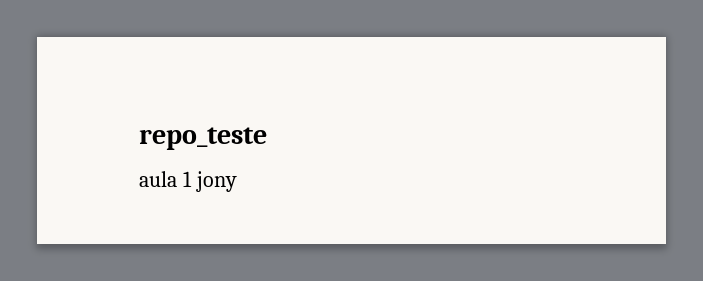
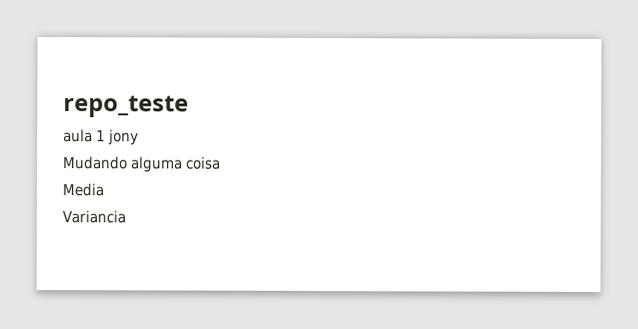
+ Mudando alguma coisa
+ Media
+ Variancia

